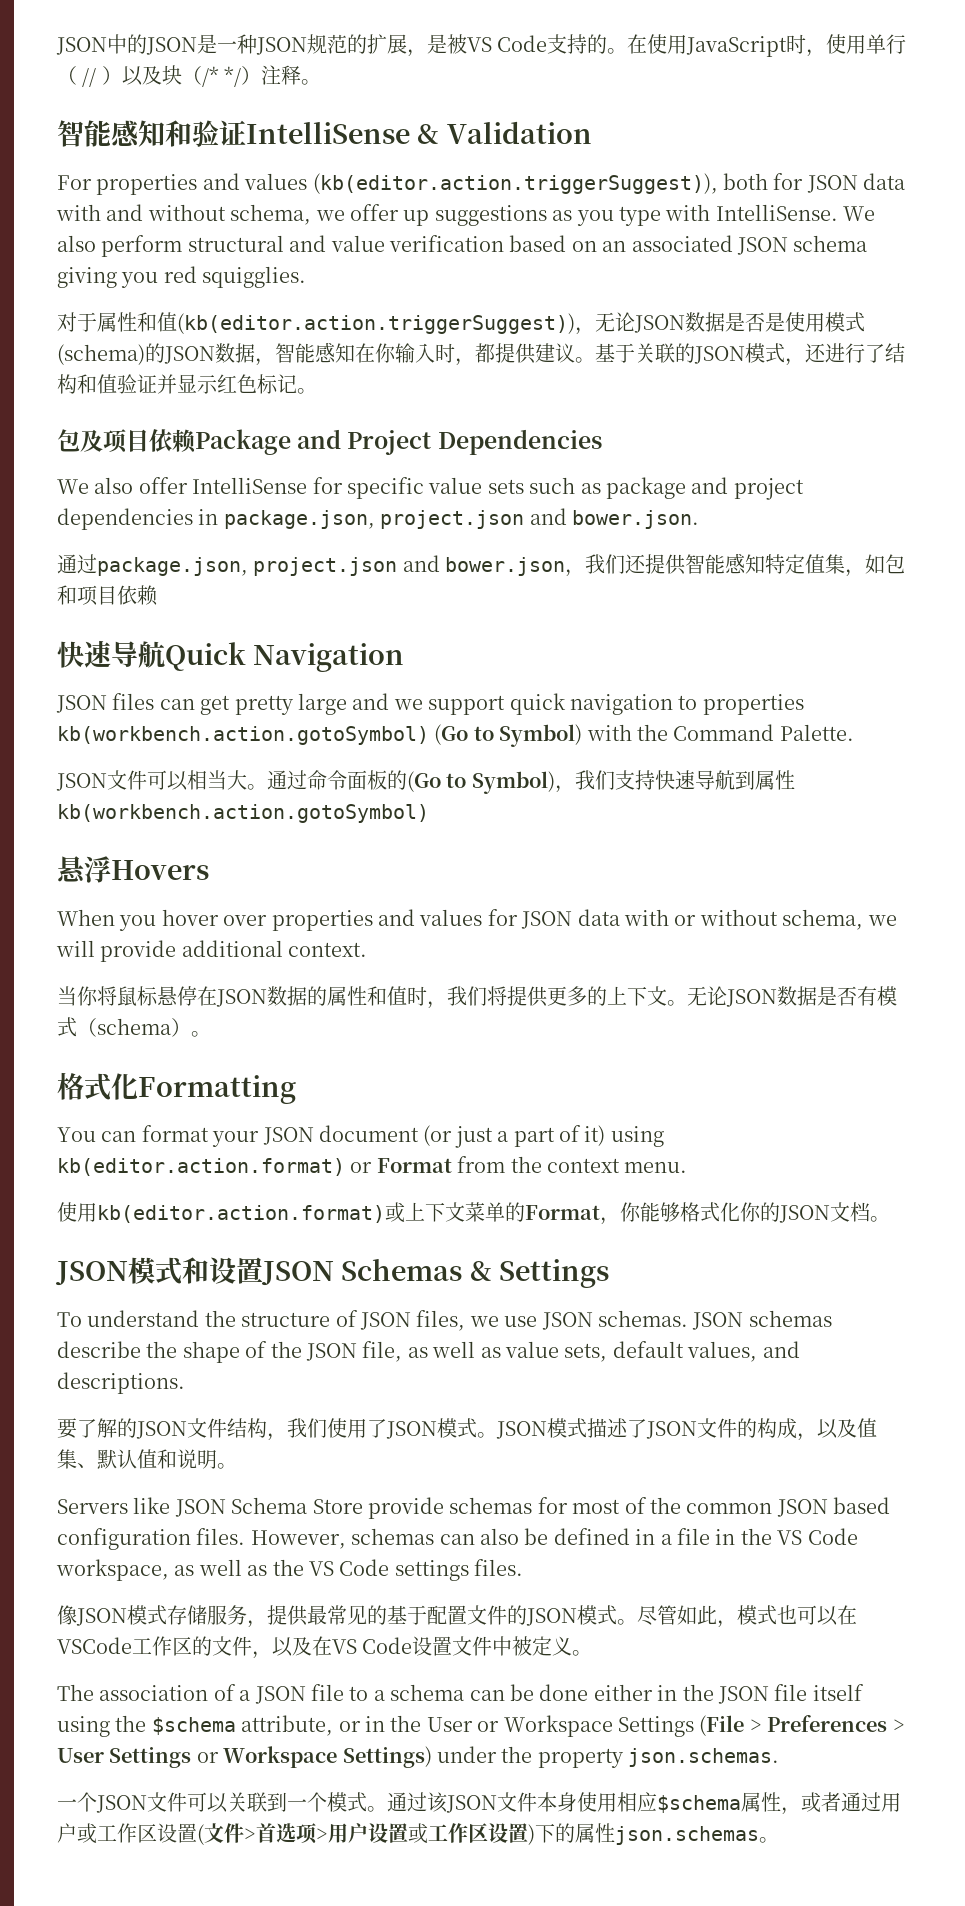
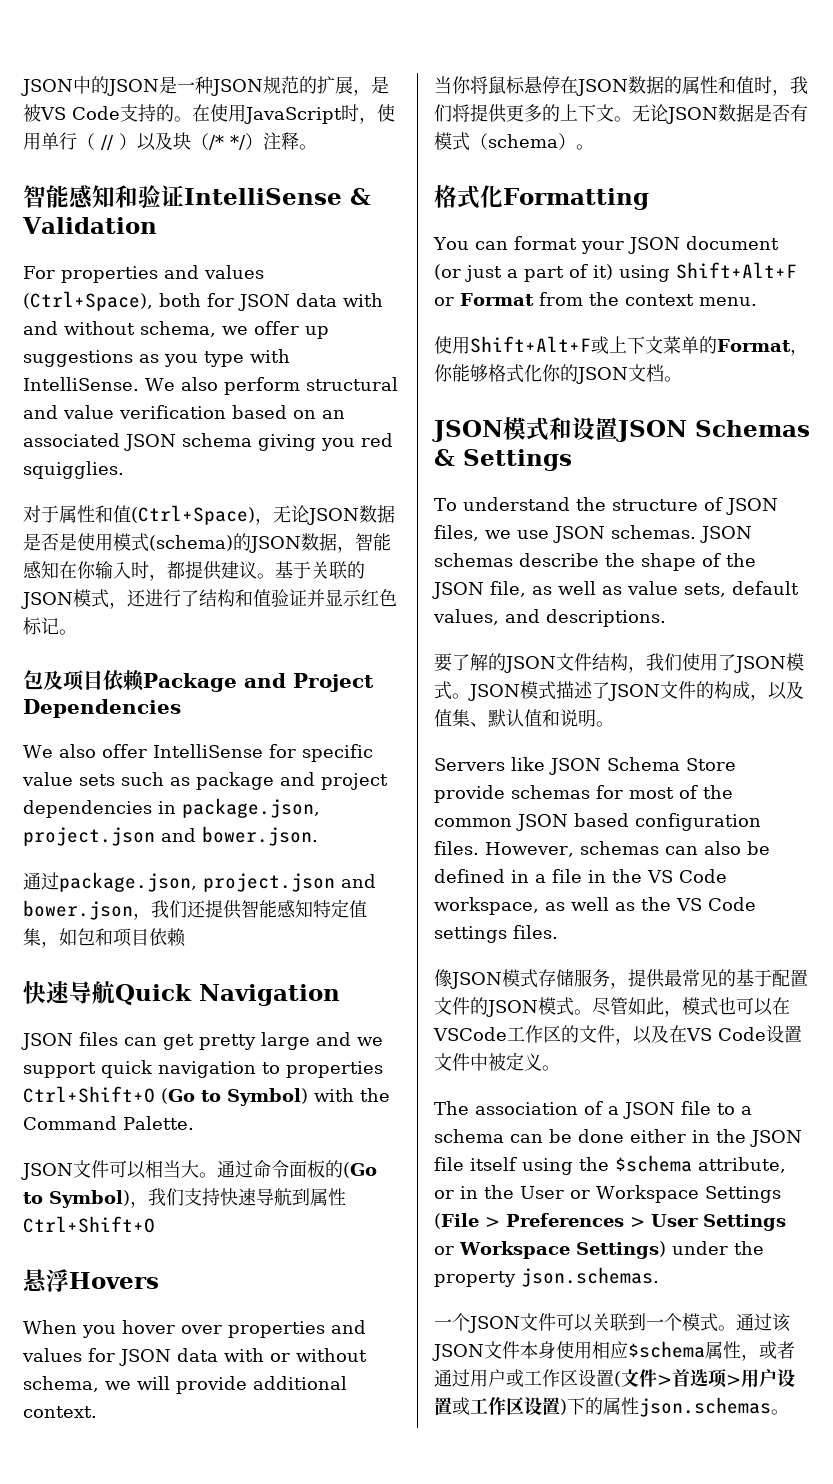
- For properties and values (kb(editor.action.triggerSuggest)), both for JSON data with and without schema, we offer up suggestions as you type with IntelliSense.
+ For properties and values (Ctrl+Space), both for JSON data with and without schema, we offer up suggestions as you type with IntelliSense.
- 对于属性和值(kb(editor.action.triggerSuggest))，无论JSON数据是否是使用模式(schema)的JSON数据，智能感知在你输入时，都提供建议。
+ 对于属性和值(Ctrl+Space)，无论JSON数据是否是使用模式(schema)的JSON数据，智能感知在你输入时，都提供建议。
- JSON files can get pretty large and we support quick navigation to properties kb(workbench.action.gotoSymbol) (Go to Symbol) with the Command Palette.
+ JSON files can get pretty large and we support quick navigation to properties Ctrl+Shift+O (Go to Symbol) with the Command Palette.
- 通过命令面板的(Go to Symbol)，我们支持快速导航到属性kb(workbench.action.gotoSymbol)
+ 通过命令面板的(Go to Symbol)，我们支持快速导航到属性Ctrl+Shift+O
- You can format your JSON document (or just a part of it) using kb(editor.action.format) or Format from the context menu.
+ You can format your JSON document (or just a part of it) using Shift+Alt+F or Format from the context menu.
- 使用kb(editor.action.format)或上下文菜单的Format，你能够格式化你的JSON文档。
+ 使用Shift+Alt+F或上下文菜单的Format，你能够格式化你的JSON文档。

